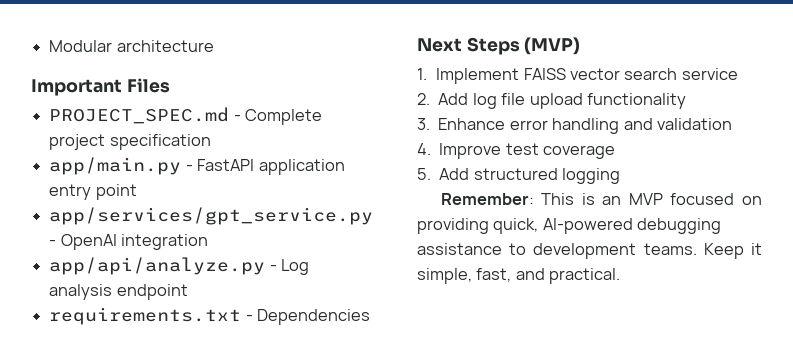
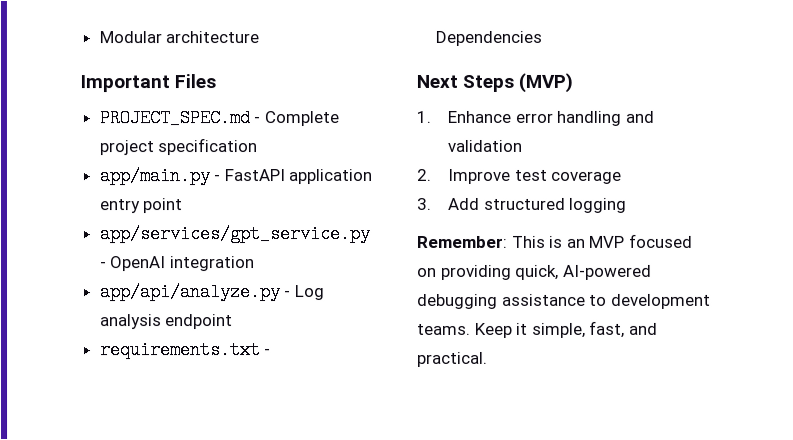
- 1. Implement FAISS vector search service
- 2. Add log file upload functionality
- 3. Enhance error handling and validation
+ 1. Enhance error handling and validation
- 4. Improve test coverage
+ 2. Improve test coverage
- 5. Add structured logging
+ 3. Add structured logging

